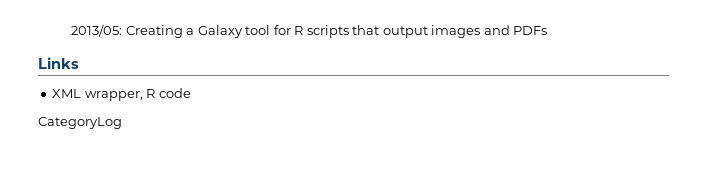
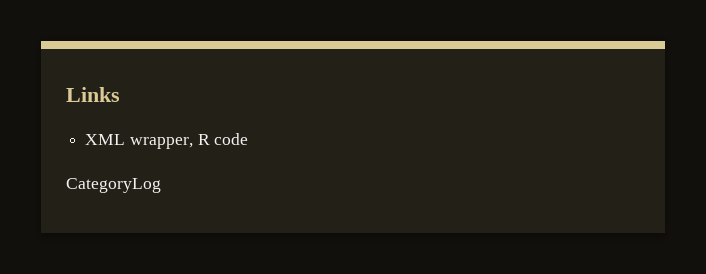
- 2013/05: Creating a Galaxy tool for R scripts that output images and PDFs

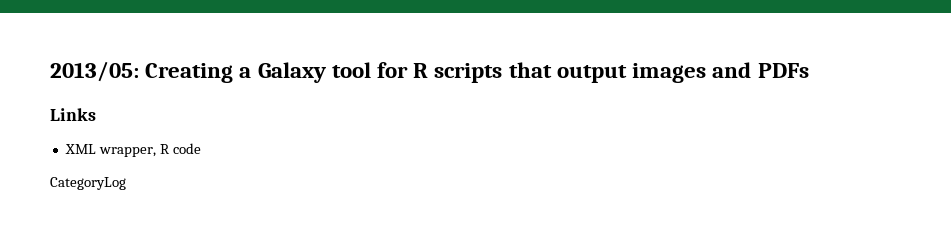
+ 2013/05: Creating a Galaxy tool for R scripts that output images and PDFs

